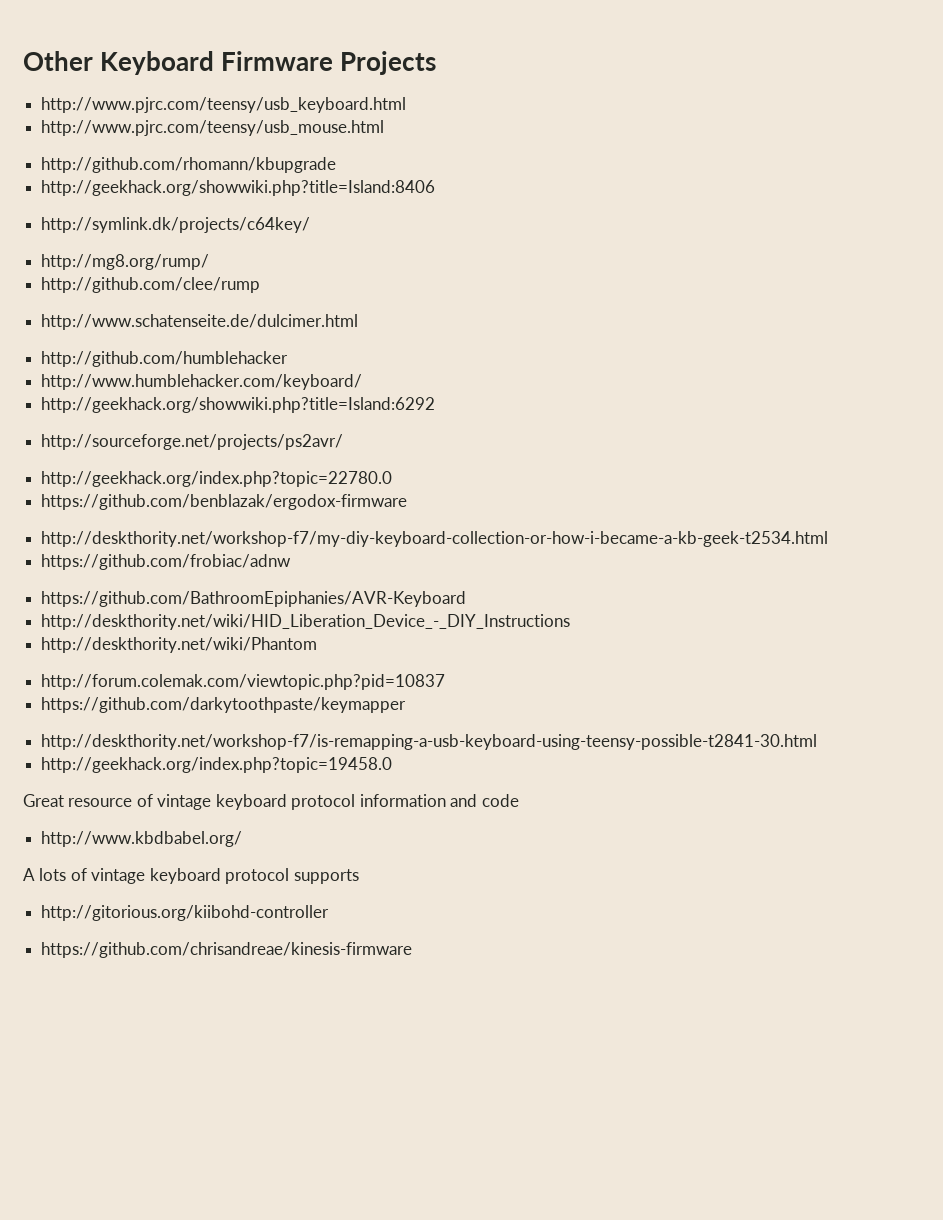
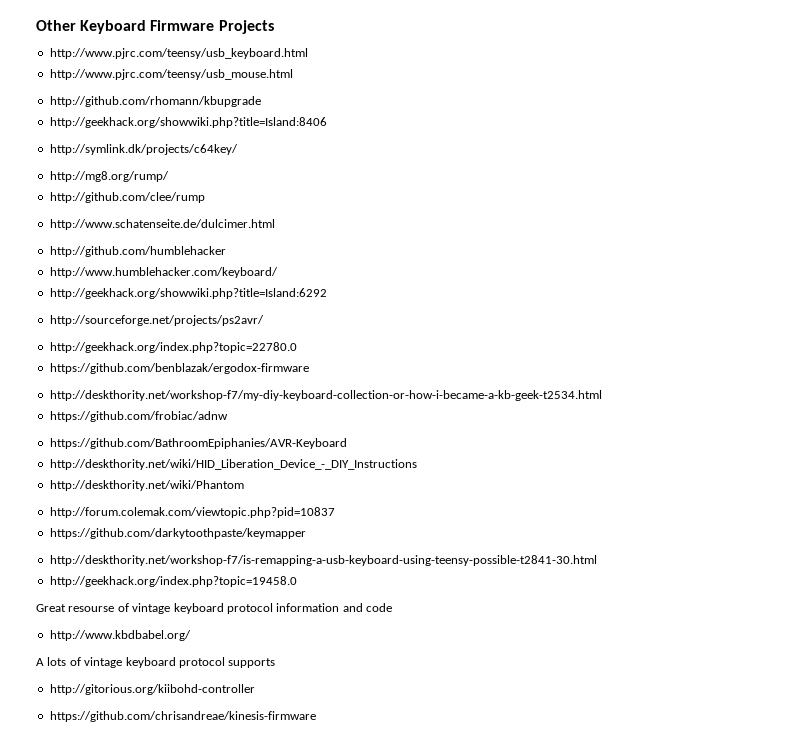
- Great resource of vintage keyboard protocol information and code
+ Great resourse of vintage keyboard protocol information and code

